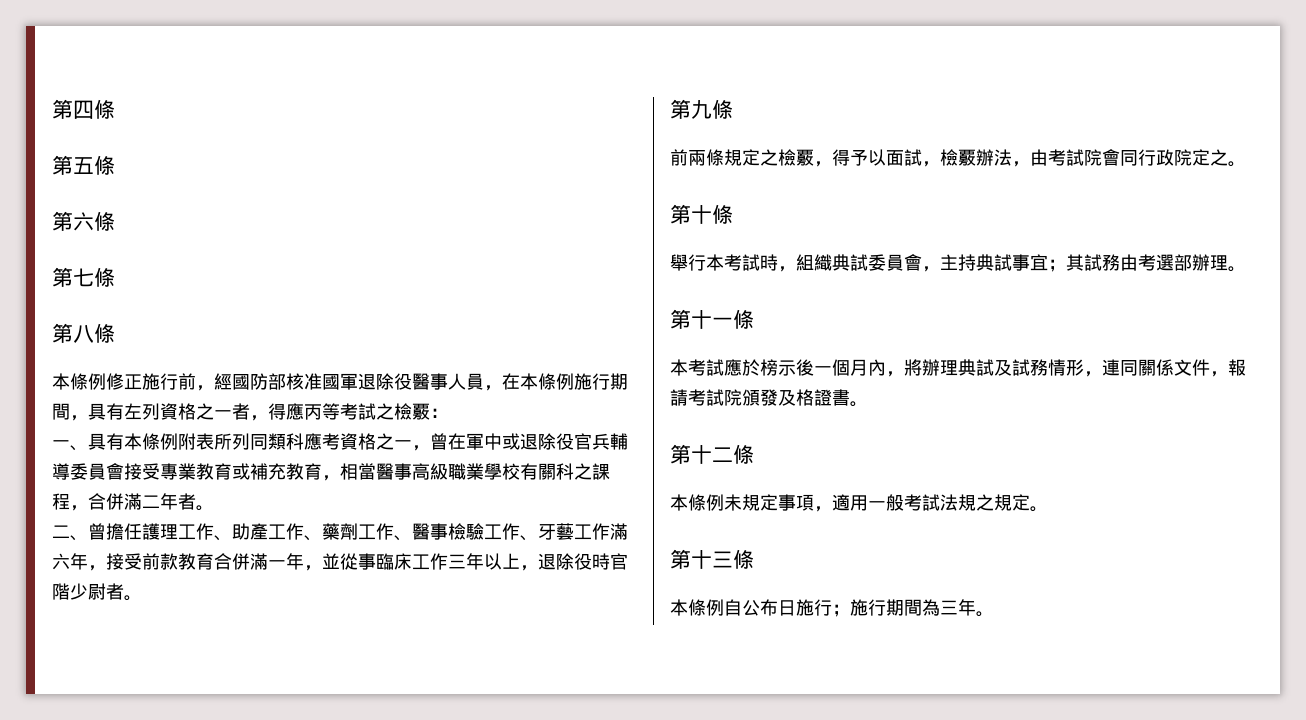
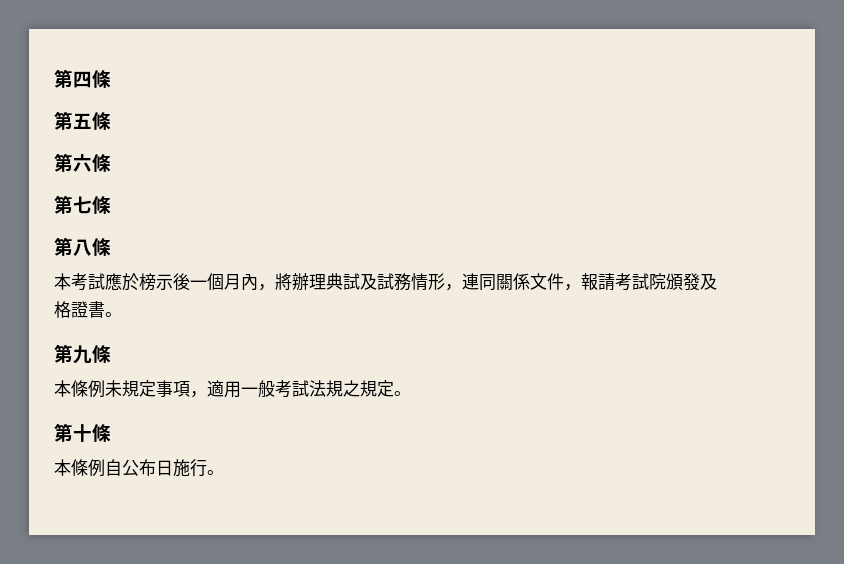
- 本條例修正施行前，經國防部核准國軍退除役醫事人員，在本條例施行期間，具有左列資格之一者，得應丙等考試之檢覈：
- 一、具有本條例附表所列同類科應考資格之一，曾在軍中或退除役官兵輔導委員會接受專業教育或補充教育，相當醫事高級職業學校有關科之課程，合併滿二年者。
- 二、曾擔任護理工作、助產工作、藥劑工作、醫事檢驗工作、牙藝工作滿六年，接受前款教育合併滿一年，並從事臨床工作三年以上，退除役時官階少尉者。
- 第九條
- 前兩條規定之檢覈，得予以面試，檢覈辦法，由考試院會同行政院定之。
- 第十條
- 舉行本考試時，組織典試委員會，主持典試事宜；其試務由考選部辦理。
- 第十一條
- 第十二條
+ 第九條
- 第十三條
+ 第十條
- 本條例自公布日施行；施行期間為三年。
+ 本條例自公布日施行。

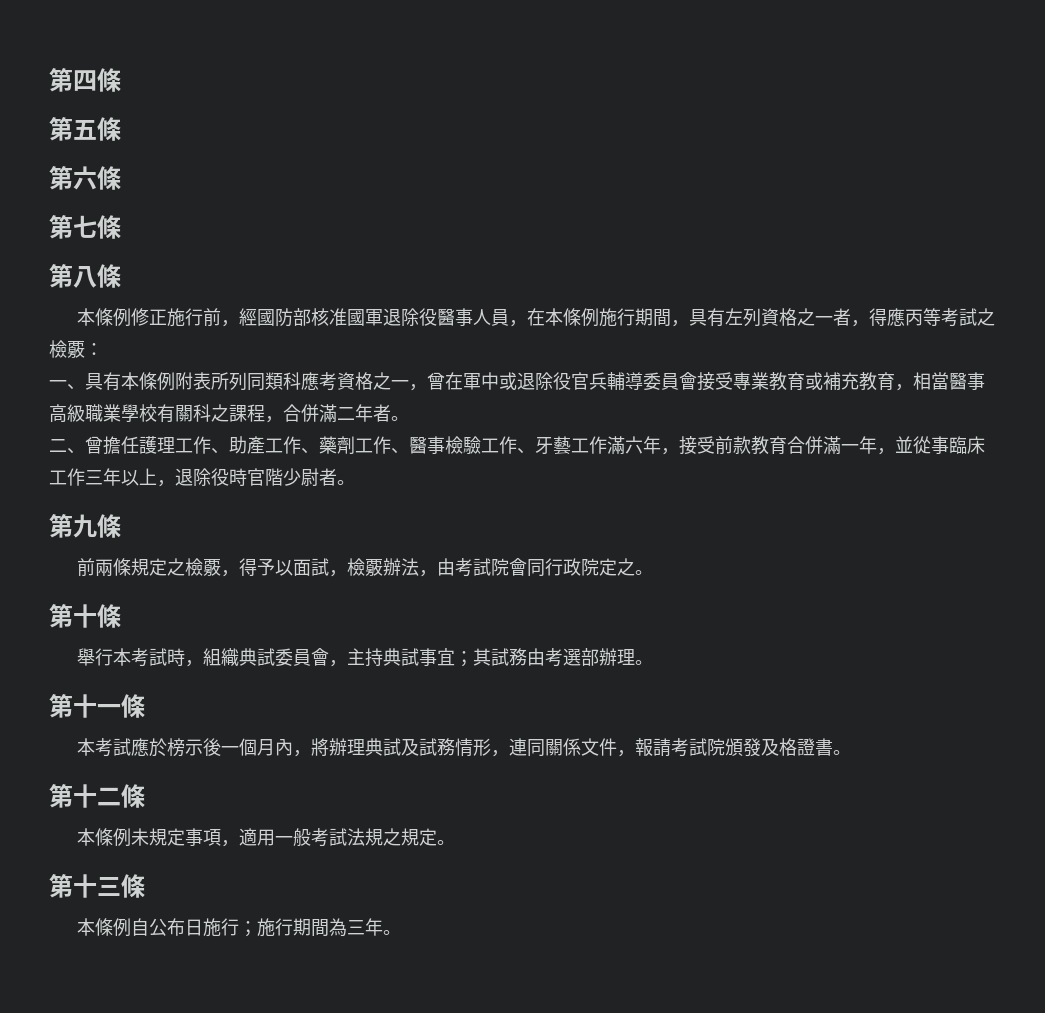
+ 本條例修正施行前，經國防部核准國軍退除役醫事人員，在本條例施行期間，具有左列資格之一者，得應丙等考試之檢覈：
+ 一、具有本條例附表所列同類科應考資格之一，曾在軍中或退除役官兵輔導委員會接受專業教育或補充教育，相當醫事高級職業學校有關科之課程，合併滿二年者。
+ 二、曾擔任護理工作、助產工作、藥劑工作、醫事檢驗工作、牙藝工作滿六年，接受前款教育合併滿一年，並從事臨床工作三年以上，退除役時官階少尉者。
+ 第九條
+ 前兩條規定之檢覈，得予以面試，檢覈辦法，由考試院會同行政院定之。
+ 第十條
+ 舉行本考試時，組織典試委員會，主持典試事宜；其試務由考選部辦理。
+ 第十一條
- 第九條
+ 第十二條
- 第十條
+ 第十三條
- 本條例自公布日施行。
+ 本條例自公布日施行；施行期間為三年。

